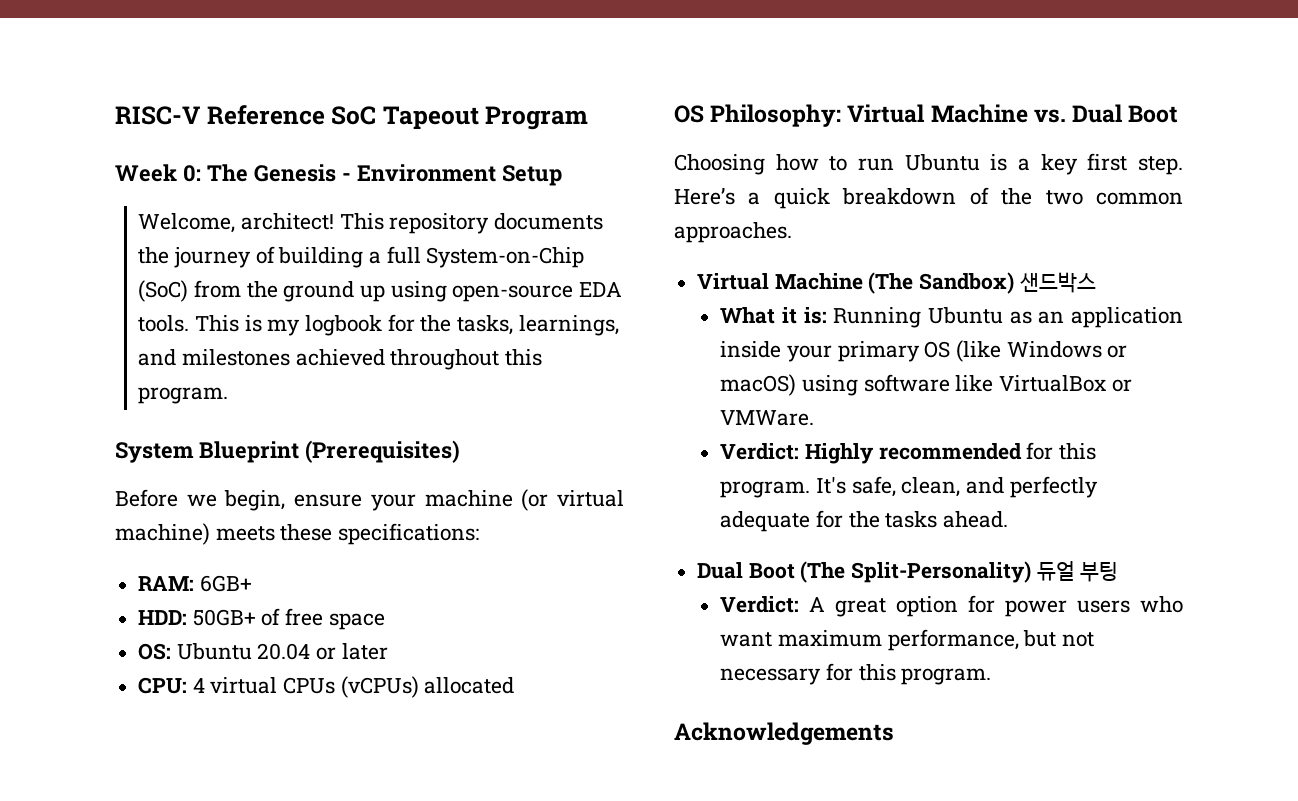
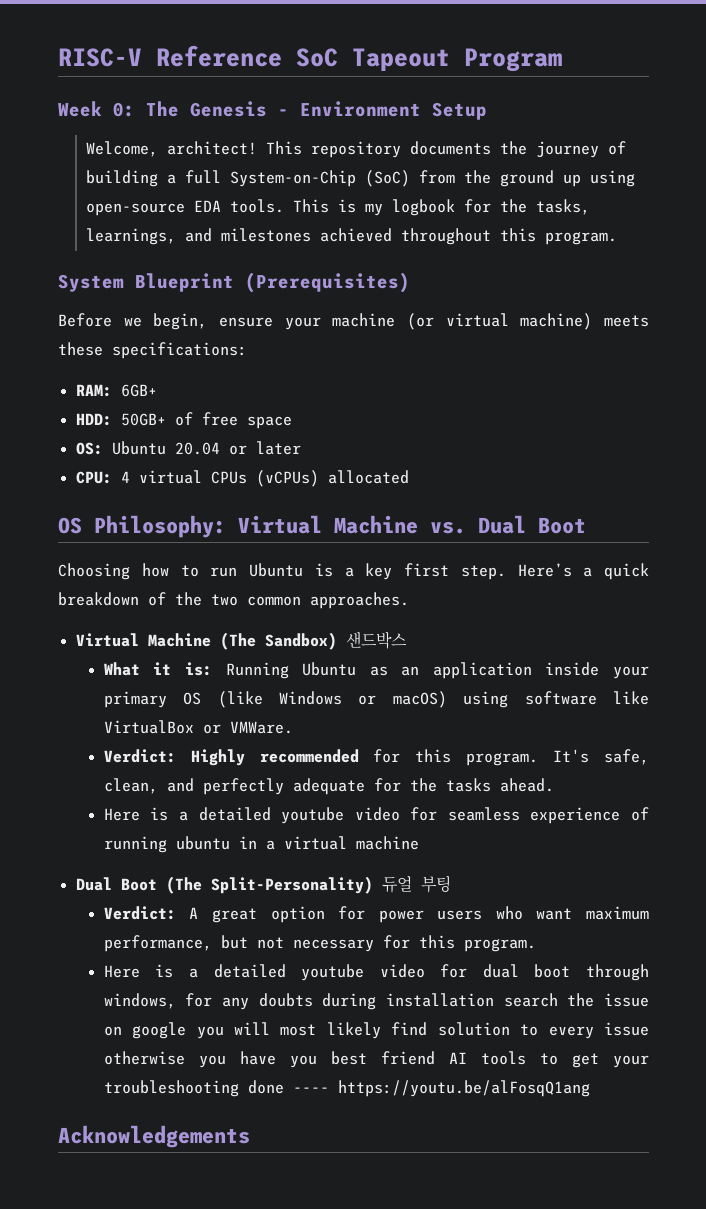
+ Here is a detailed youtube video for seamless experience of running ubuntu in a virtual machine
+ Here is a detailed youtube video for dual boot through windows, for any doubts during installation search the issue on google you will most likely find solution to every issue otherwise you have you best friend AI tools to get your troubleshooting done ---- https://youtu.be/alFosqQ1ang

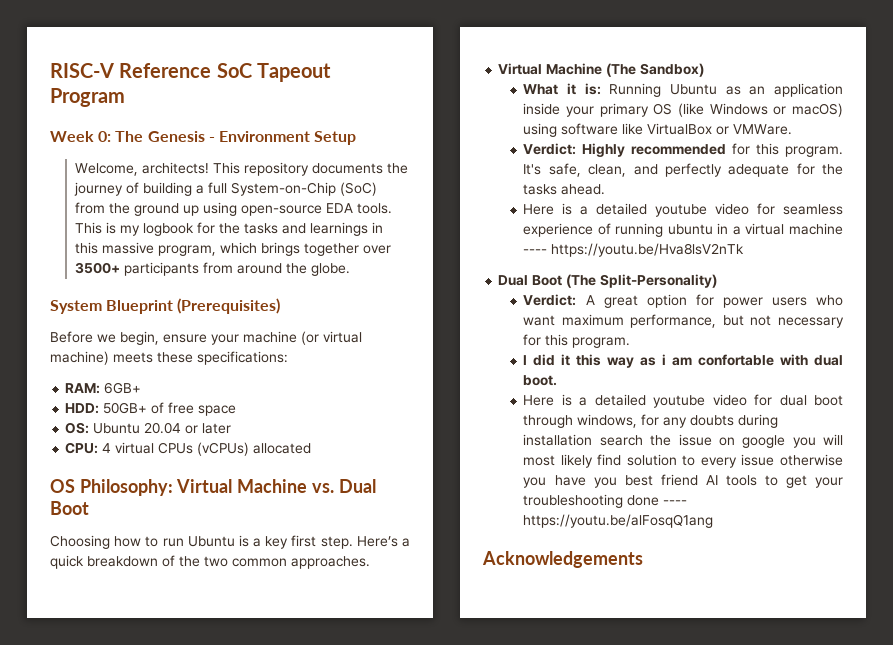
- Welcome, architect!
+ Welcome, architects!
- This is my logbook for the tasks, learnings, and milestones achieved throughout this program.
+ This is my logbook for the tasks and learnings in this massive program, which brings together over 3500+ participants from around the globe.
- Virtual Machine (The Sandbox) 샌드박스
+ Virtual Machine (The Sandbox)
- Here is a detailed youtube video for seamless experience of running ubuntu in a virtual machine
+ Here is a detailed youtube video for seamless experience of running ubuntu in a virtual machine ---- https://youtu.be/Hva8lsV2nTk
- Dual Boot (The Split-Personality) 듀얼 부팅
+ Dual Boot (The Split-Personality)
+ I did it this way as i am confortable with dual boot.

